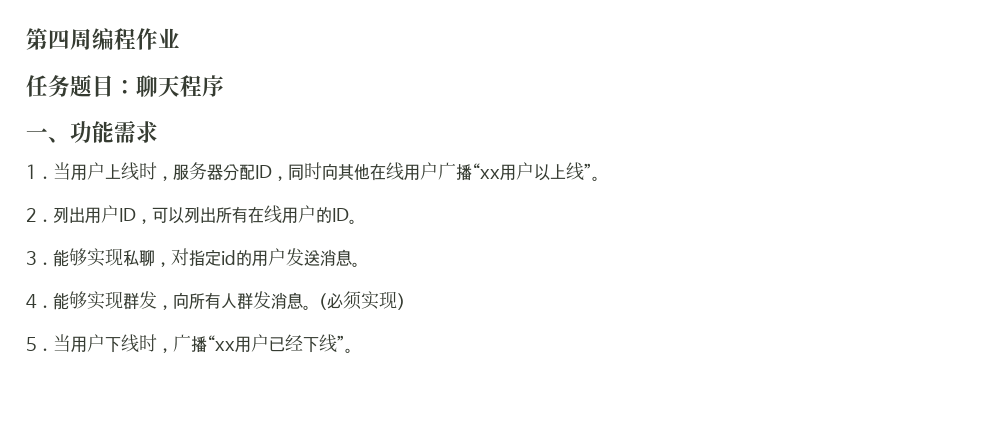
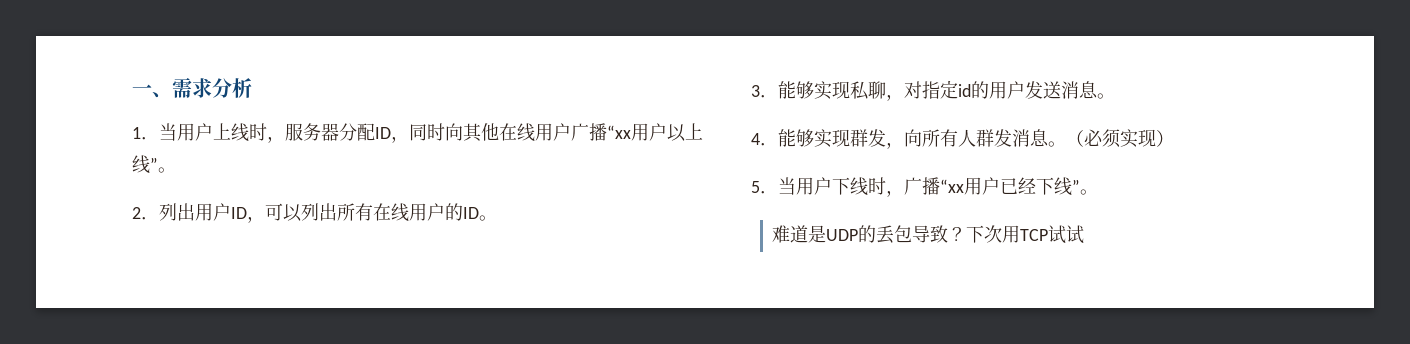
- 第四周编程作业
- 任务题目：聊天程序
- 一、功能需求
+ 一、需求分析
+ 难道是UDP的丢包导致？下次用TCP试试

